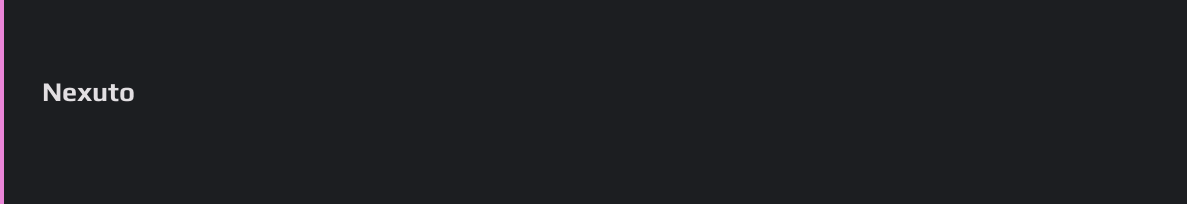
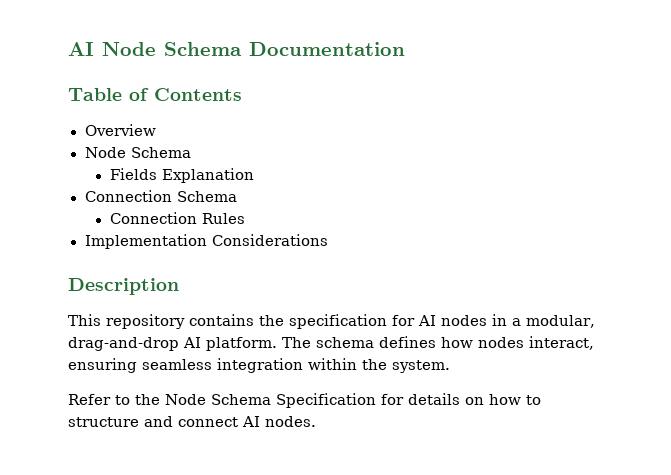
- Nexuto
+ AI Node Schema Documentation
+ Table of Contents
+ Overview
+ Node Schema
+ Fields Explanation
+ Connection Schema
+ Connection Rules
+ Implementation Considerations
+ Description
+ This repository contains the specification for AI nodes in a modular, drag-and-drop AI platform. The schema defines how nodes interact, ensuring seamless integration within the system.
+ Refer to the Node Schema Specification for details on how to structure and connect AI nodes.

